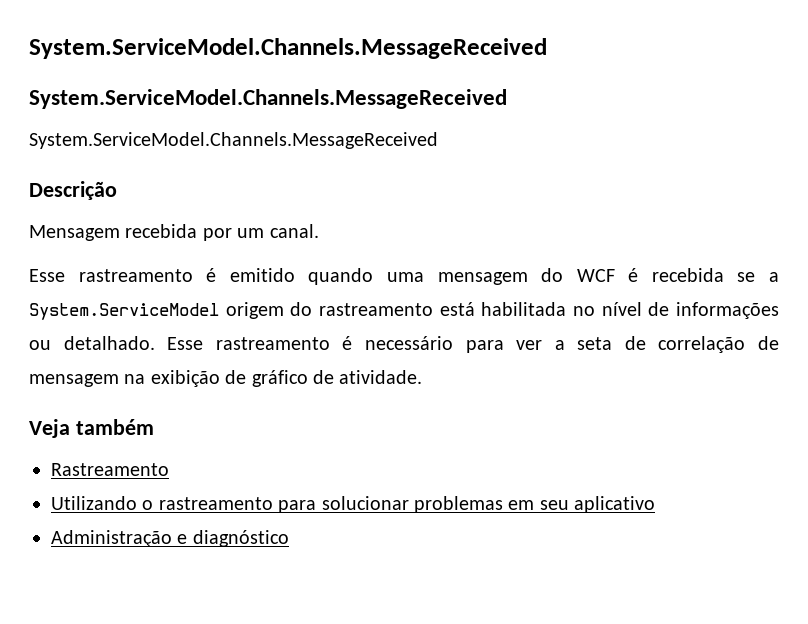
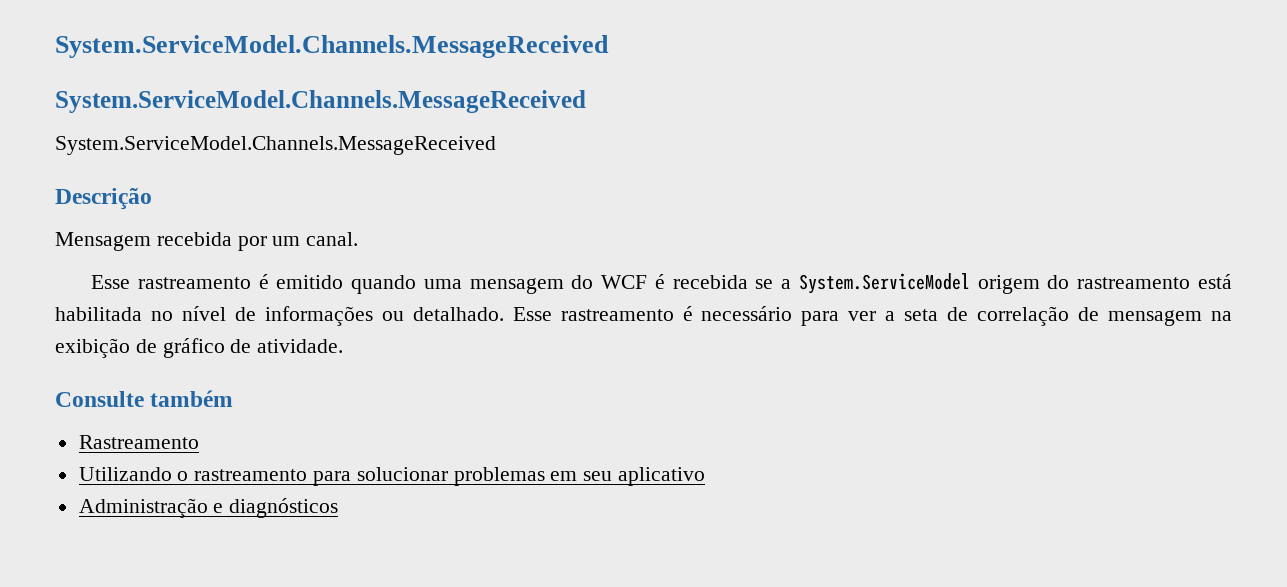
- Veja também
+ Consulte também
- Administração e diagnóstico
+ Administração e diagnósticos

